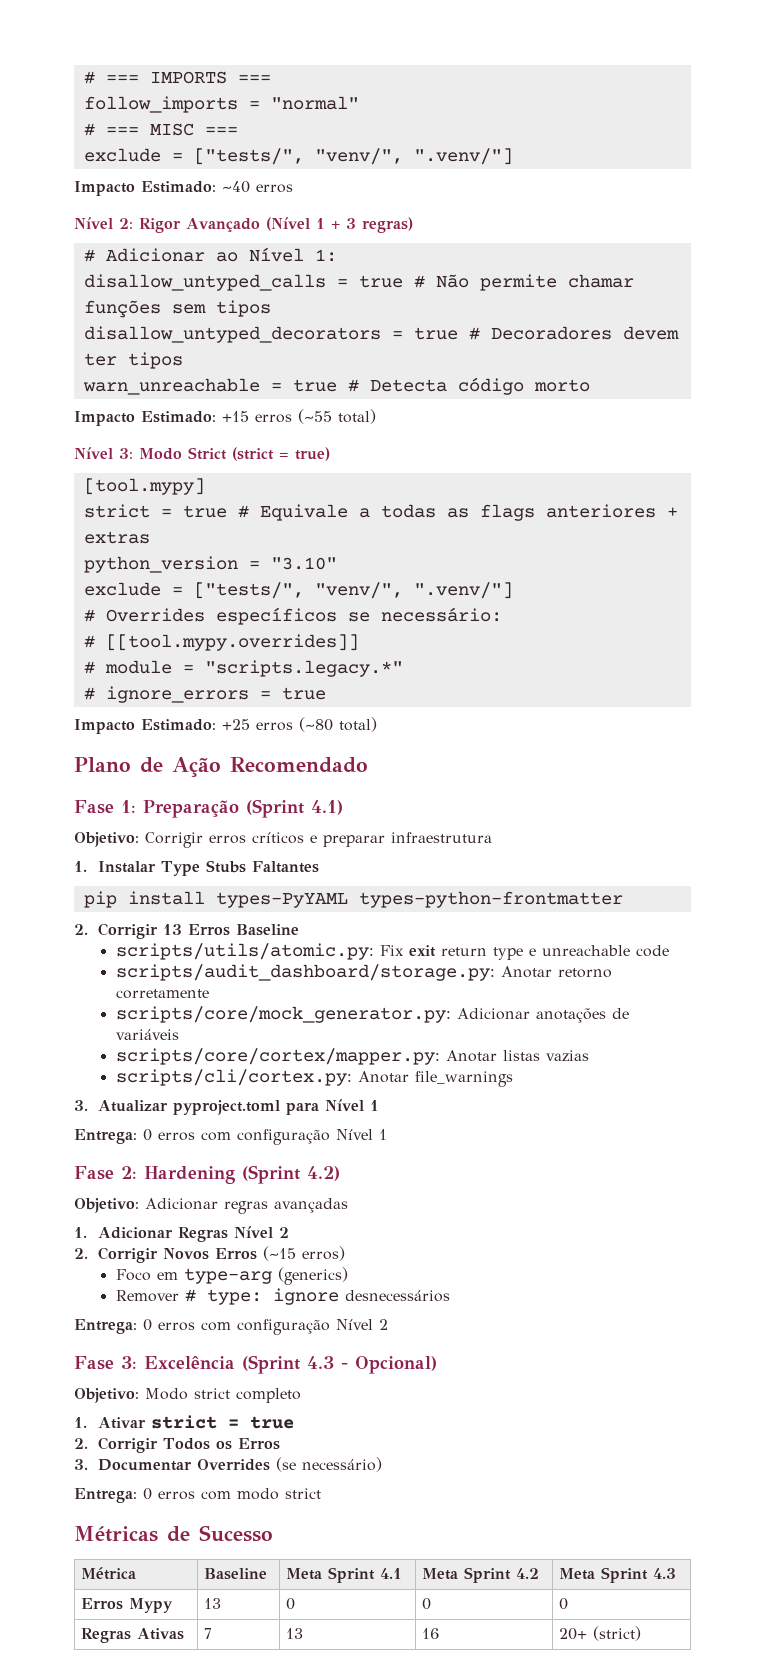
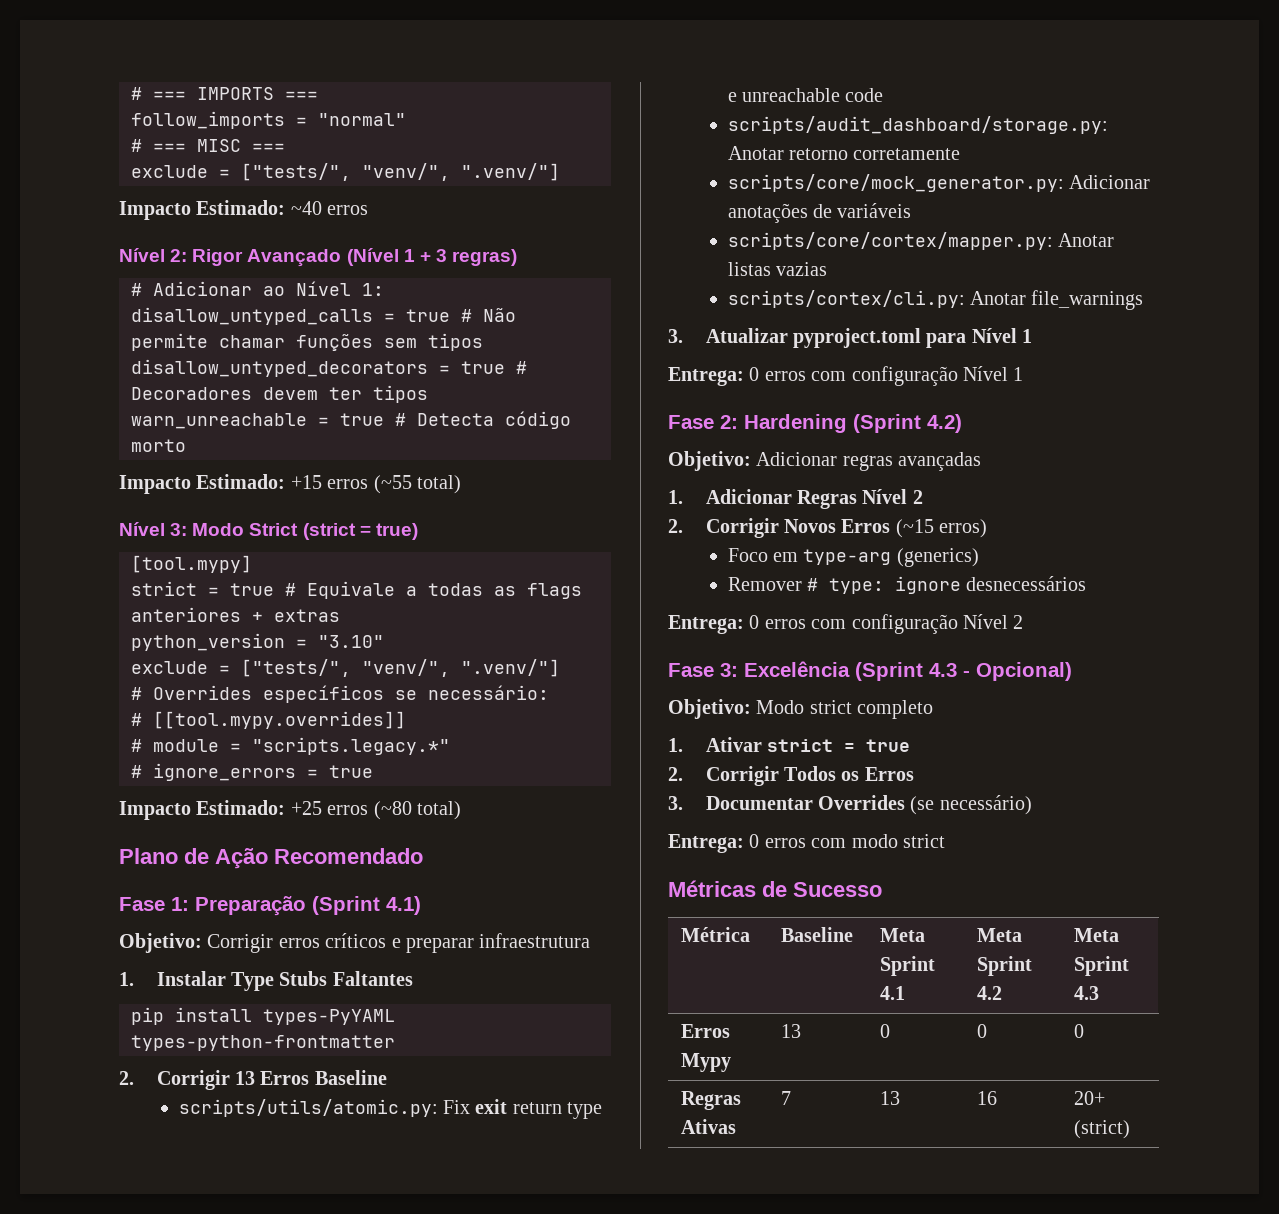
- scripts/cli/cortex.py: Anotar file_warnings
+ scripts/cortex/cli.py: Anotar file_warnings

